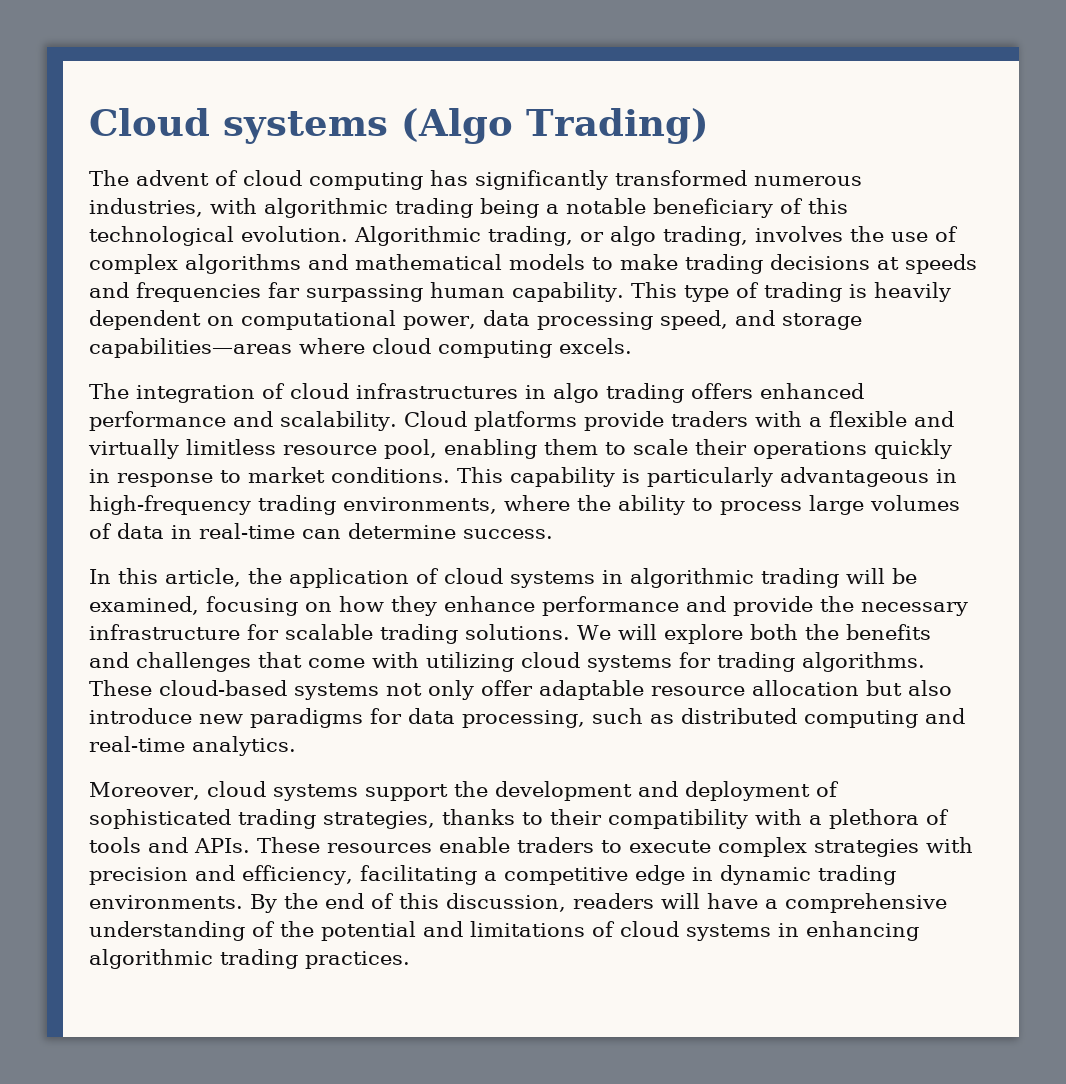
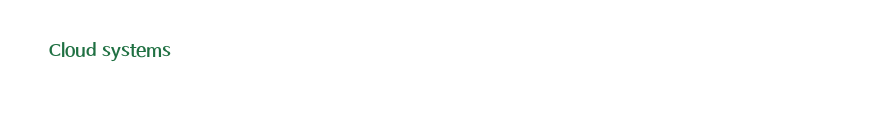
- Cloud systems (Algo Trading)
- The advent of cloud computing has significantly transformed numerous industries, with algorithmic trading being a notable beneficiary of this technological evolution. Algorithmic trading, or algo trading, involves the use of complex algorithms and mathematical models to make trading decisions at speeds and frequencies far surpassing human capability. This type of trading is heavily dependent on computational power, data processing speed, and storage capabilities—areas where cloud computing excels.
- The integration of cloud infrastructures in algo trading offers enhanced performance and scalability. Cloud platforms provide traders with a flexible and virtually limitless resource pool, enabling them to scale their operations quickly in response to market conditions. This capability is particularly advantageous in high-frequency trading environments, where the ability to process large volumes of data in real-time can determine success.
- In this article, the application of cloud systems in algorithmic trading will be examined, focusing on how they enhance performance and provide the necessary infrastructure for scalable trading solutions. We will explore both the benefits and challenges that come with utilizing cloud systems for trading algorithms. These cloud-based systems not only offer adaptable resource allocation but also introduce new paradigms for data processing, such as distributed computing and real-time analytics.
- Moreover, cloud systems support the development and deployment of sophisticated trading strategies, thanks to their compatibility with a plethora of tools and APIs. These resources enable traders to execute complex strategies with precision and efficiency, facilitating a competitive edge in dynamic trading environments. By the end of this discussion, readers will have a comprehensive understanding of the potential and limitations of cloud systems in enhancing algorithmic trading practices.
+ Cloud systems

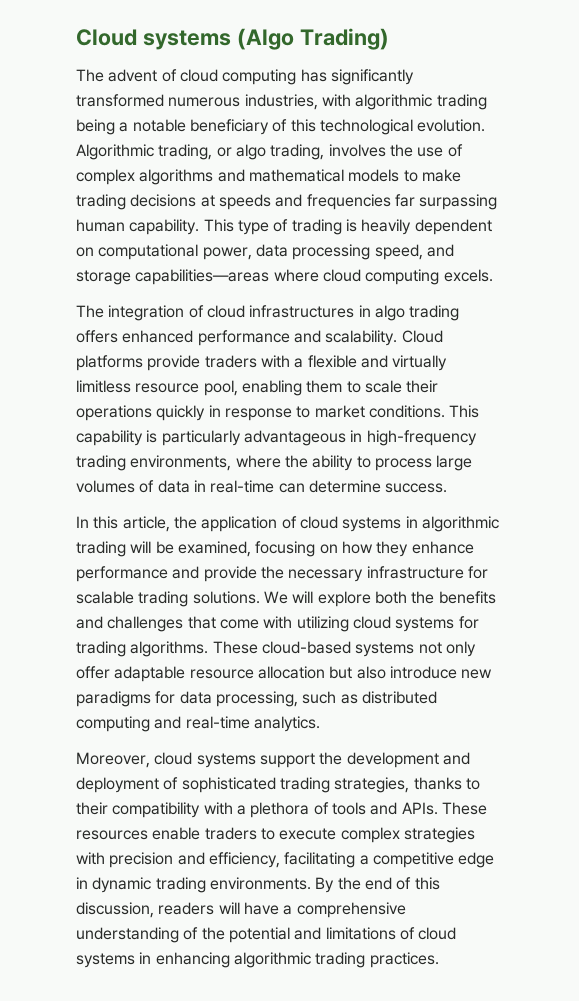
- Cloud systems
+ Cloud systems (Algo Trading)
+ The advent of cloud computing has significantly transformed numerous industries, with algorithmic trading being a notable beneficiary of this technological evolution. Algorithmic trading, or algo trading, involves the use of complex algorithms and mathematical models to make trading decisions at speeds and frequencies far surpassing human capability. This type of trading is heavily dependent on computational power, data processing speed, and storage capabilities—areas where cloud computing excels.
+ The integration of cloud infrastructures in algo trading offers enhanced performance and scalability. Cloud platforms provide traders with a flexible and virtually limitless resource pool, enabling them to scale their operations quickly in response to market conditions. This capability is particularly advantageous in high-frequency trading environments, where the ability to process large volumes of data in real-time can determine success.
+ In this article, the application of cloud systems in algorithmic trading will be examined, focusing on how they enhance performance and provide the necessary infrastructure for scalable trading solutions. We will explore both the benefits and challenges that come with utilizing cloud systems for trading algorithms. These cloud-based systems not only offer adaptable resource allocation but also introduce new paradigms for data processing, such as distributed computing and real-time analytics.
+ Moreover, cloud systems support the development and deployment of sophisticated trading strategies, thanks to their compatibility with a plethora of tools and APIs. These resources enable traders to execute complex strategies with precision and efficiency, facilitating a competitive edge in dynamic trading environments. By the end of this discussion, readers will have a comprehensive understanding of the potential and limitations of cloud systems in enhancing algorithmic trading practices.

